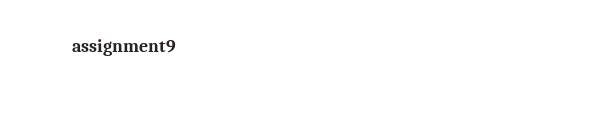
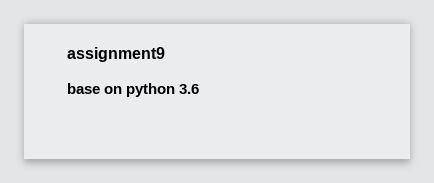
+ base on python 3.6

